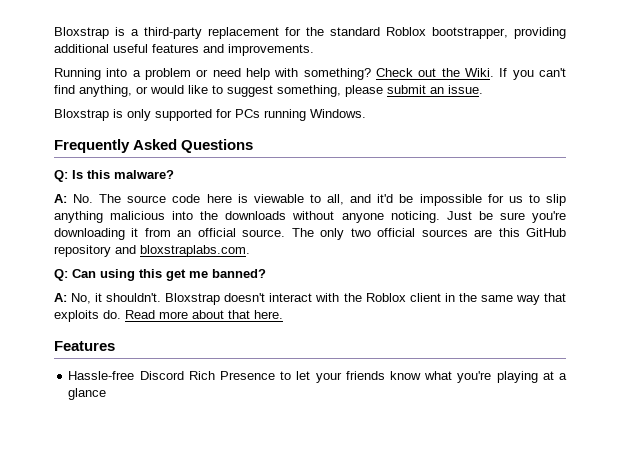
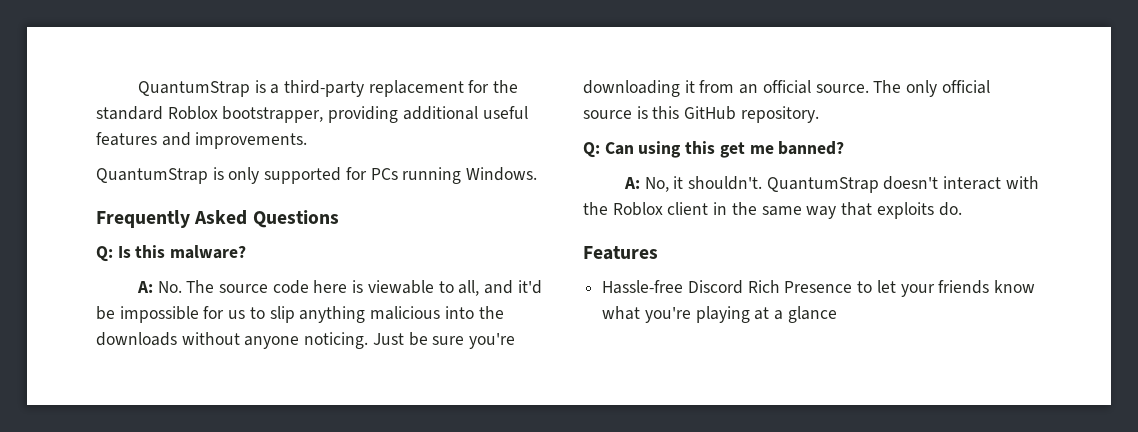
- Bloxstrap is a third-party replacement for the standard Roblox bootstrapper, providing additional useful features and improvements.
+ QuantumStrap is a third-party replacement for the standard Roblox bootstrapper, providing additional useful features and improvements.
- Running into a problem or need help with something? Check out the Wiki. If you can't find anything, or would like to suggest something, please submit an issue.
- Bloxstrap is only supported for PCs running Windows.
+ QuantumStrap is only supported for PCs running Windows.
- The only two official sources are this GitHub repository and bloxstraplabs.com.
+ The only official source is this GitHub repository.
- Bloxstrap doesn't interact with the Roblox client in the same way that exploits do. Read more about that here.
+ QuantumStrap doesn't interact with the Roblox client in the same way that exploits do.

